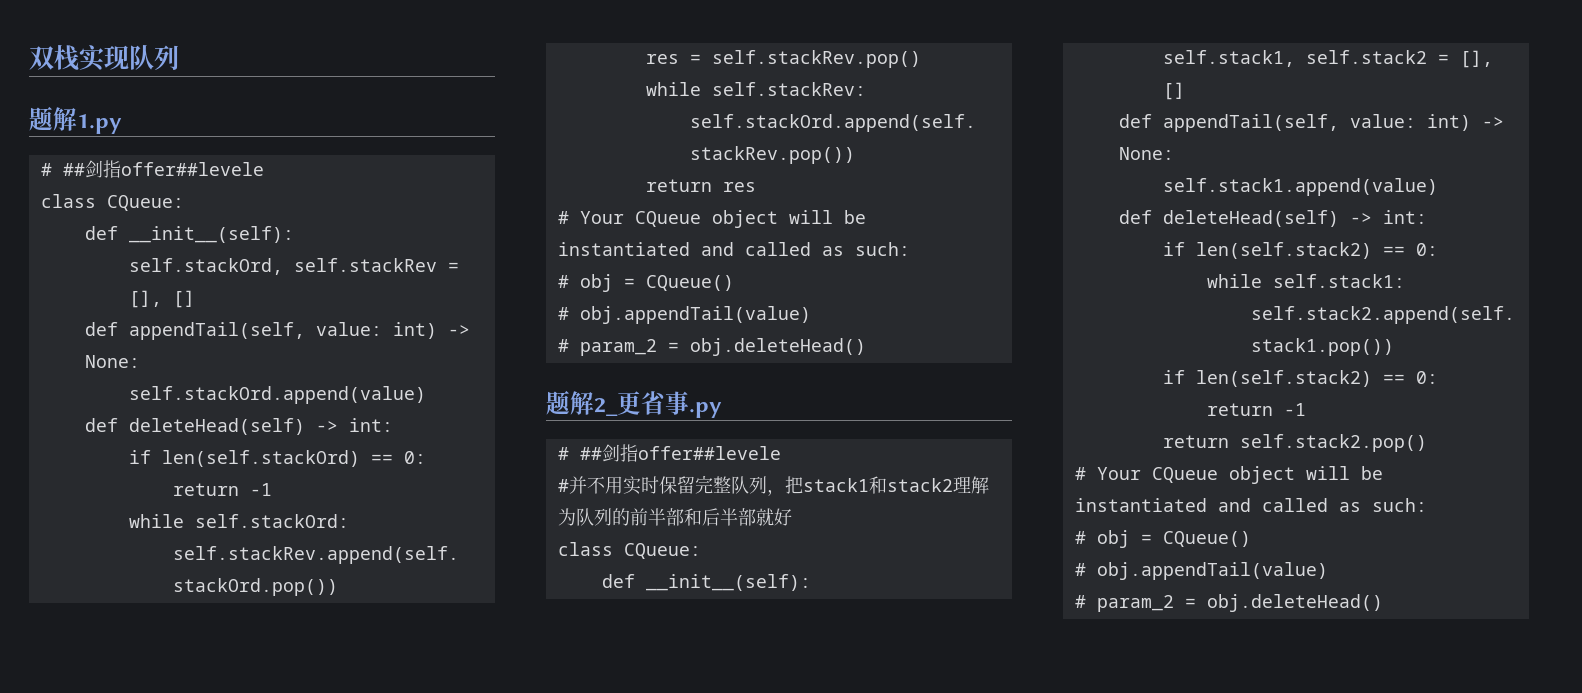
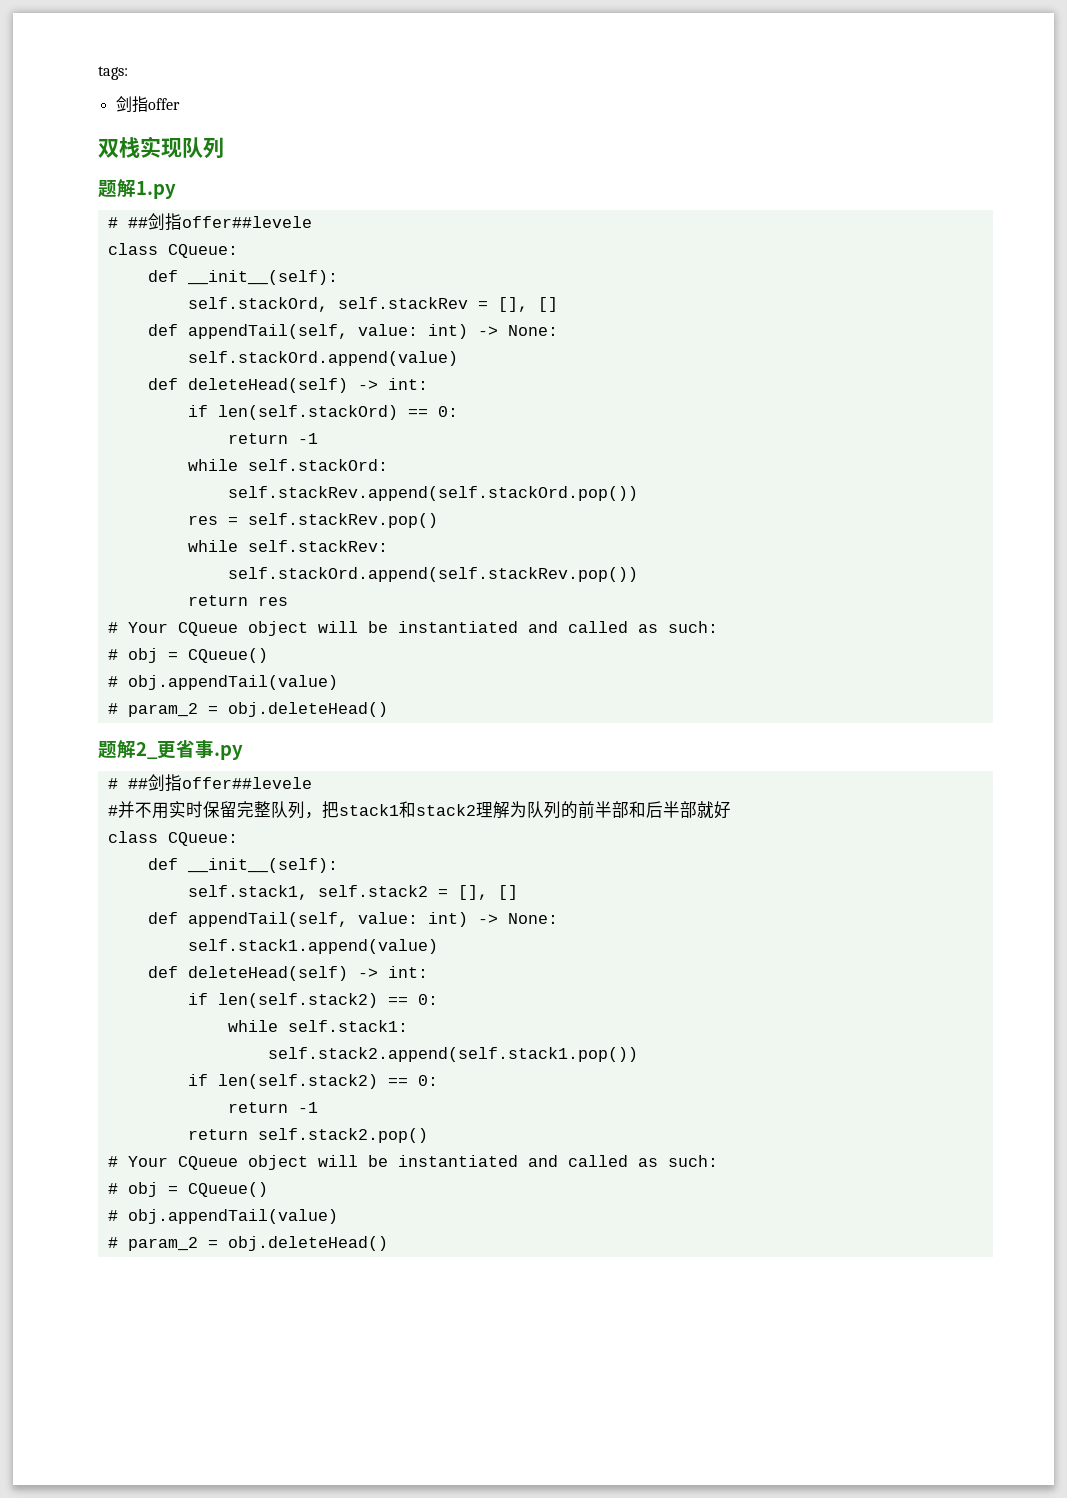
+ tags:
+ 剑指offer

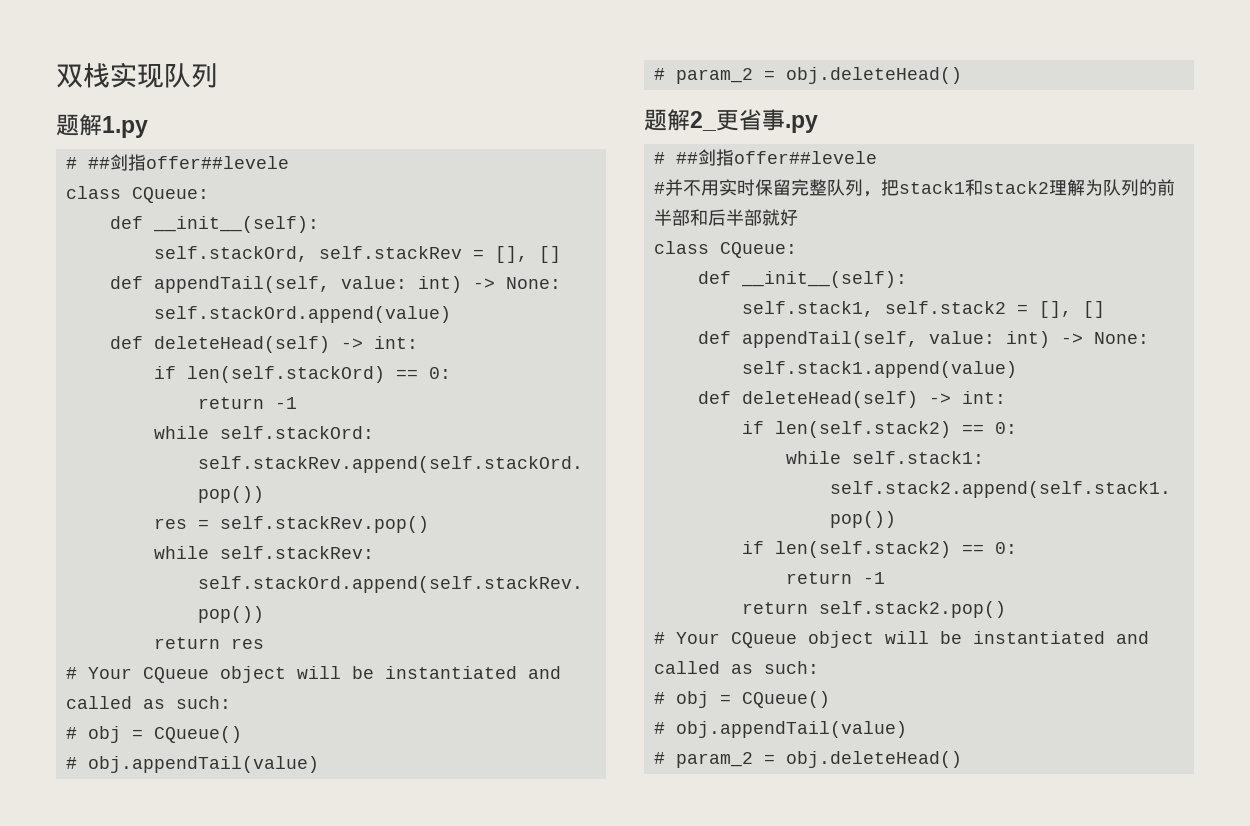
- tags:
- 剑指offer

